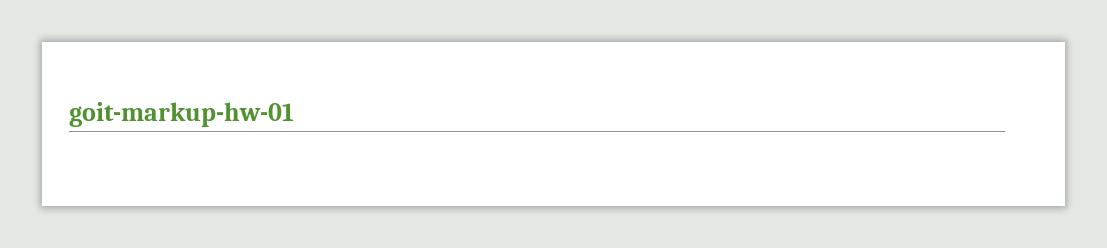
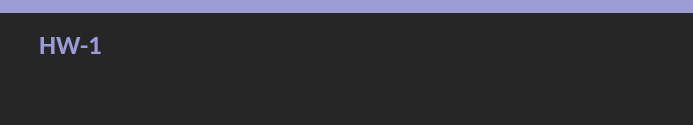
- goit-markup-hw-01
+ HW-1

